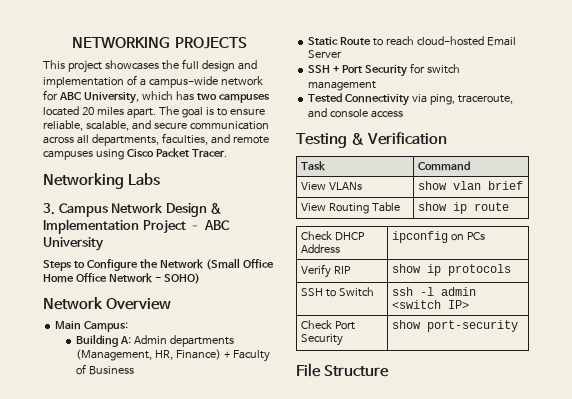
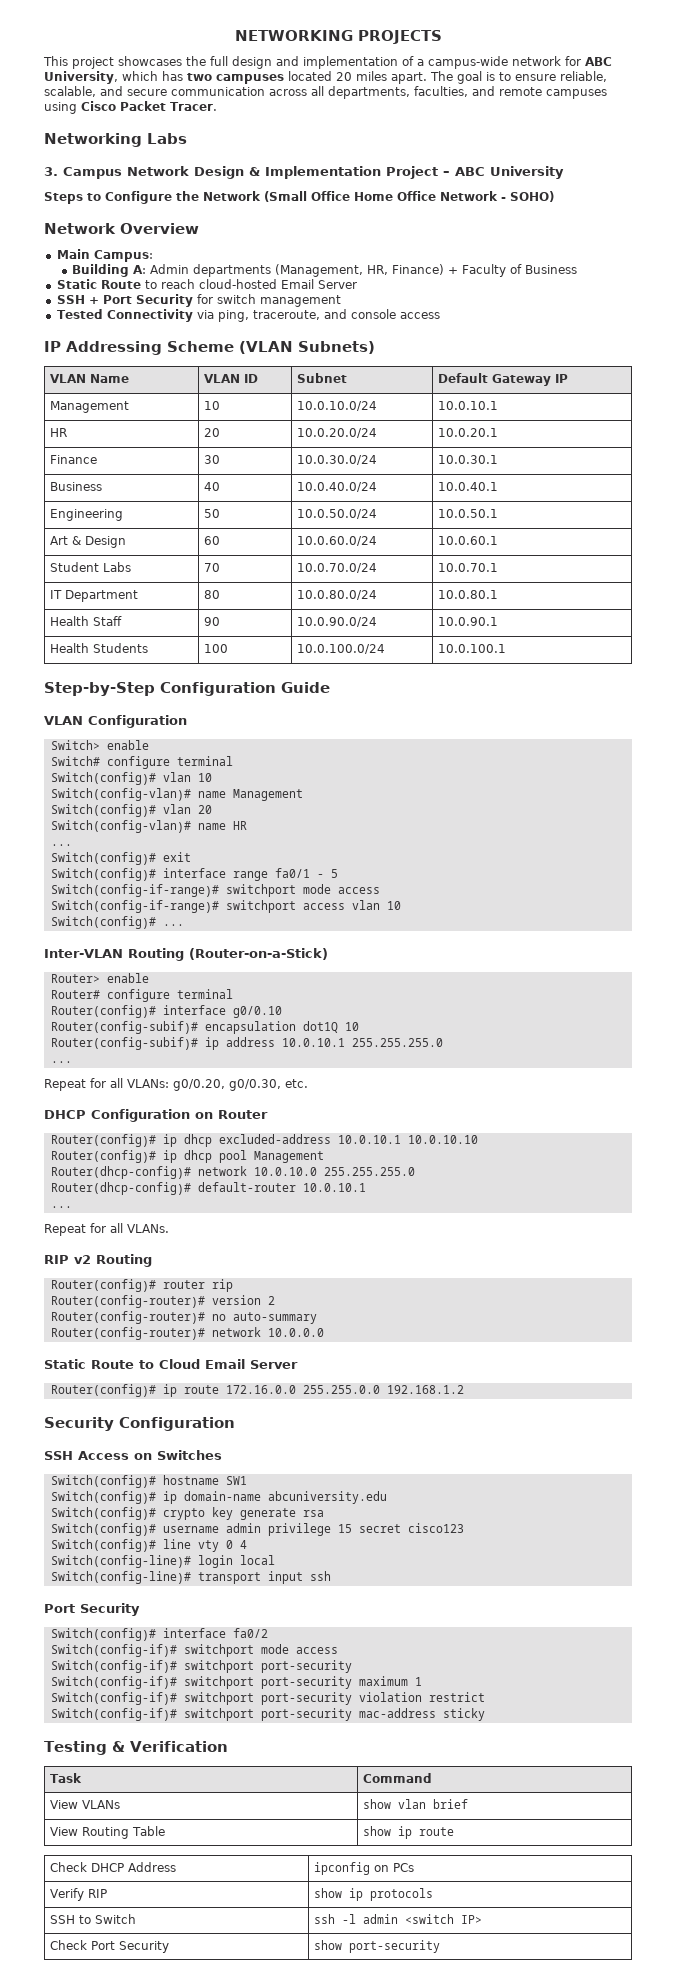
+ IP Addressing Scheme (VLAN Subnets)
+ VLAN Name | VLAN ID | Subnet | Default Gateway IP
+ Management | 10 | 10.0.10.0/24 | 10.0.10.1
+ HR | 20 | 10.0.20.0/24 | 10.0.20.1
+ Finance | 30 | 10.0.30.0/24 | 10.0.30.1
+ Business | 40 | 10.0.40.0/24 | 10.0.40.1
+ Engineering | 50 | 10.0.50.0/24 | 10.0.50.1
+ Art & Design | 60 | 10.0.60.0/24 | 10.0.60.1
+ Student Labs | 70 | 10.0.70.0/24 | 10.0.70.1
+ IT Department | 80 | 10.0.80.0/24 | 10.0.80.1
+ Health Staff | 90 | 10.0.90.0/24 | 10.0.90.1
+ Health Students | 100 | 10.0.100.0/24 | 10.0.100.1
+ Step-by-Step Configuration Guide
+ VLAN Configuration
+ Switch> enable
+ Switch# configure terminal
+ Switch(config)# vlan 10
+ Switch(config-vlan)# name Management
+ Switch(config)# vlan 20
+ Switch(config-vlan)# name HR
+ ...
+ Switch(config)# exit
+ Switch(config)# interface range fa0/1 - 5
+ Switch(config-if-range)# switchport mode access
+ Switch(config-if-range)# switchport access vlan 10
+ Switch(config)# ...
+ Inter-VLAN Routing (Router-on-a-Stick)
+ Router> enable
+ Router# configure terminal
+ Router(config)# interface g0/0.10
+ Router(config-subif)# encapsulation dot1Q 10
+ Router(config-subif)# ip address 10.0.10.1 255.255.255.0
+ ...
+ Repeat for all VLANs: g0/0.20, g0/0.30, etc.
+ DHCP Configuration on Router
+ Router(config)# ip dhcp excluded-address 10.0.10.1 10.0.10.10
+ Router(config)# ip dhcp pool Management
+ Router(dhcp-config)# network 10.0.10.0 255.255.255.0
+ Router(dhcp-config)# default-router 10.0.10.1
+ ...
+ Repeat for all VLANs.
+ RIP v2 Routing
+ Router(config)# router rip
+ Router(config-router)# version 2
+ Router(config-router)# no auto-summary
+ Router(config-router)# network 10.0.0.0
+ Static Route to Cloud Email Server
+ Router(config)# ip route 172.16.0.0 255.255.0.0 192.168.1.2
+ Security Configuration
+ SSH Access on Switches
+ Switch(config)# hostname SW1
+ Switch(config)# ip domain-name abcuniversity.edu
+ Switch(config)# crypto key generate rsa
+ Switch(config)# username admin privilege 15 secret cisco123
+ Switch(config)# line vty 0 4
+ Switch(config-line)# login local
+ Switch(config-line)# transport input ssh
+ Port Security
+ Switch(config)# interface fa0/2
+ Switch(config-if)# switchport mode access
+ Switch(config-if)# switchport port-security
+ Switch(config-if)# switchport port-security maximum 1
+ Switch(config-if)# switchport port-security violation restrict
+ Switch(config-if)# switchport port-security mac-address sticky
- File Structure

